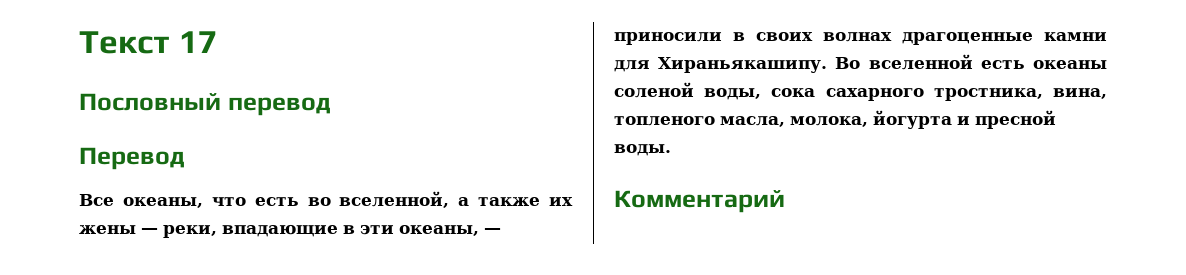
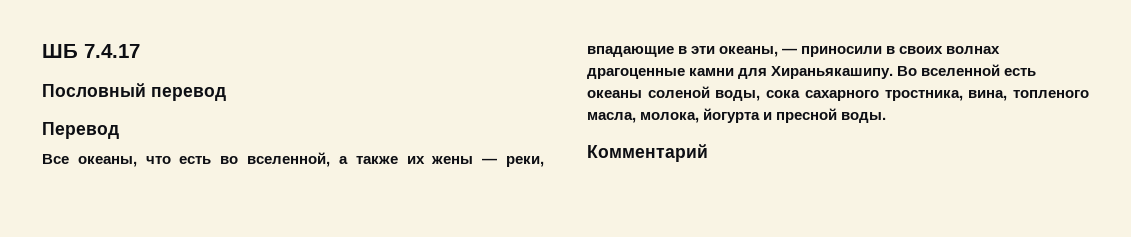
- Текст 17
+ ШБ 7.4.17

